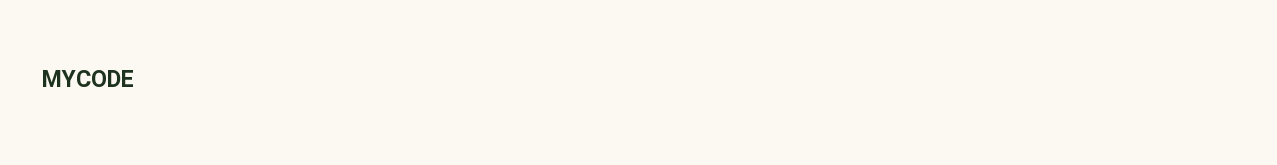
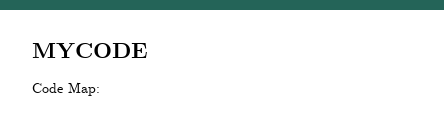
+ Code Map:

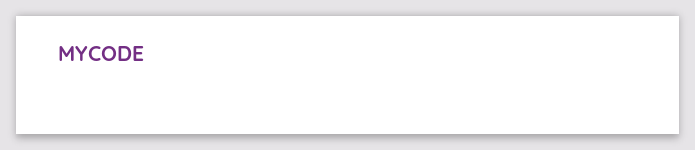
- Code Map:

